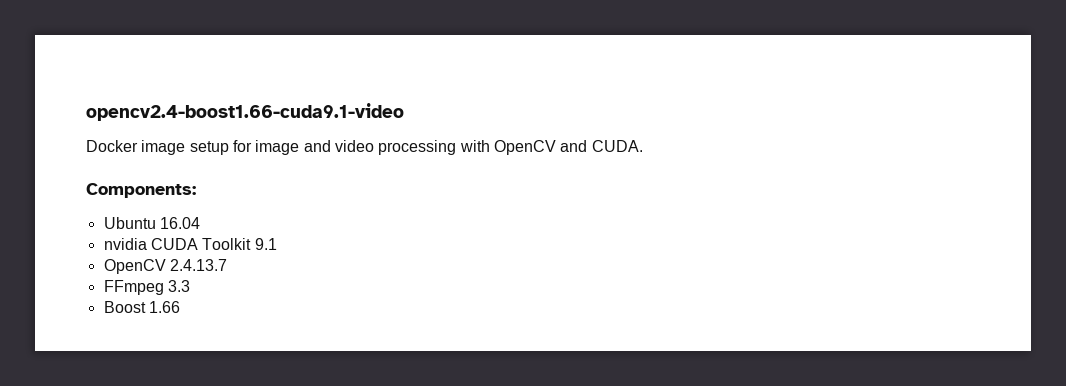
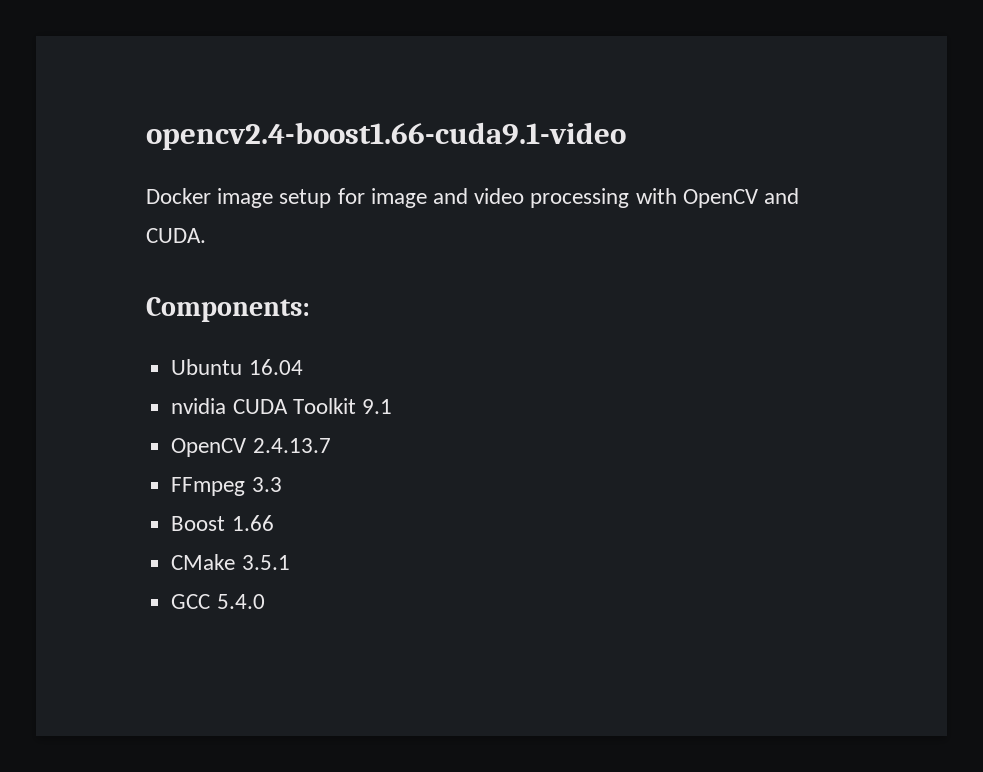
+ CMake 3.5.1
+ GCC 5.4.0

